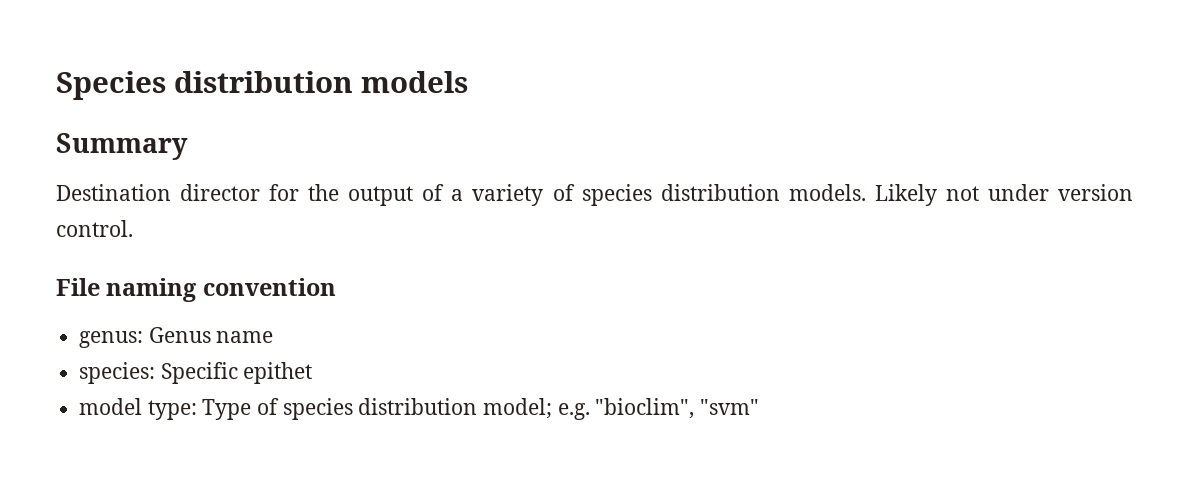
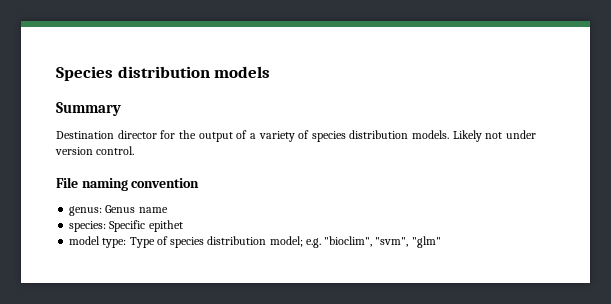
- model type: Type of species distribution model; e.g. "bioclim", "svm"
+ model type: Type of species distribution model; e.g. "bioclim", "svm", "glm"

